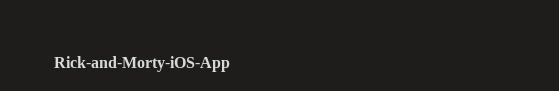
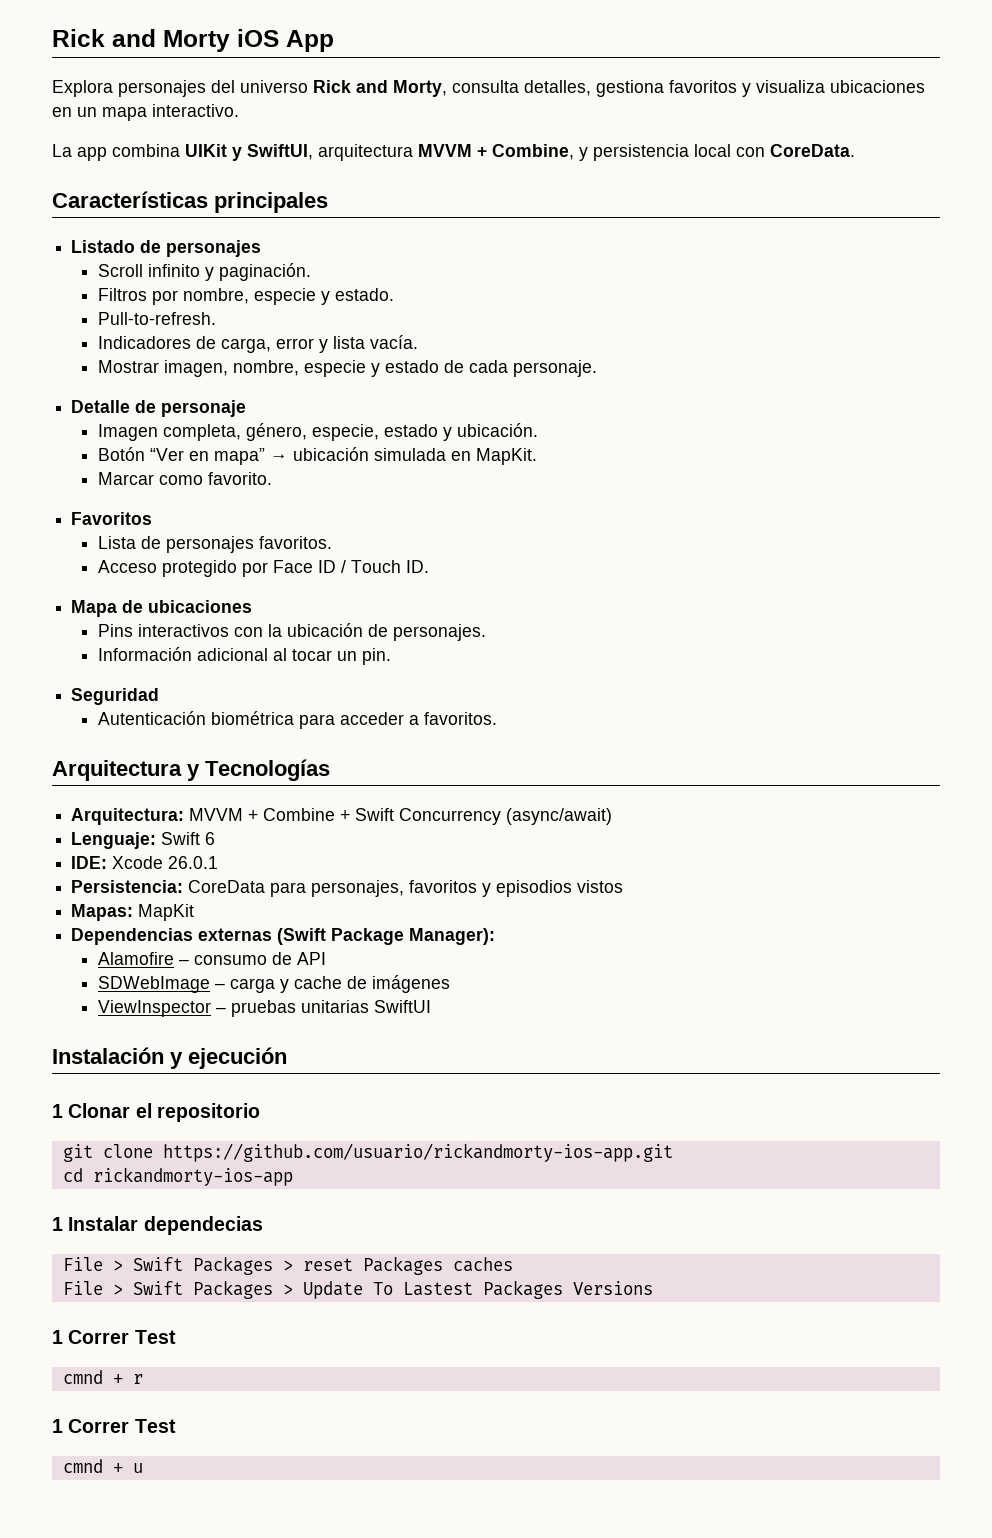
- Rick-and-Morty-iOS-App
+ Rick and Morty iOS App
+ Explora personajes del universo Rick and Morty, consulta detalles, gestiona favoritos y visualiza ubicaciones en un mapa interactivo.
+ La app combina UIKit y SwiftUI, arquitectura MVVM + Combine, y persistencia local con CoreData.
+ Características principales
+ Listado de personajes
+ Scroll infinito y paginación.
+ Filtros por nombre, especie y estado.
+ Pull-to-refresh.
+ Indicadores de carga, error y lista vacía.
+ Mostrar imagen, nombre, especie y estado de cada personaje.
+ Detalle de personaje
+ Imagen completa, género, especie, estado y ubicación.
+ Botón “Ver en mapa” → ubicación simulada en MapKit.
+ Marcar como favorito.
+ Favoritos
+ Lista de personajes favoritos.
+ Acceso protegido por Face ID / Touch ID.
+ Mapa de ubicaciones
+ Pins interactivos con la ubicación de personajes.
+ Información adicional al tocar un pin.
+ Seguridad
+ Autenticación biométrica para acceder a favoritos.
+ Arquitectura y Tecnologías
+ Arquitectura: MVVM + Combine + Swift Concurrency (async/await)
+ Lenguaje: Swift 6
+ IDE: Xcode 26.0.1
+ Persistencia: CoreData para personajes, favoritos y episodios vistos
+ Mapas: MapKit
+ Dependencias externas (Swift Package Manager):
+ Alamofire – consumo de API
+ SDWebImage – carga y cache de imágenes
+ ViewInspector – pruebas unitarias SwiftUI
+ Instalación y ejecución
+ 1 Clonar el repositorio
+ git clone https://github.com/usuario/rickandmorty-ios-app.git
+ cd rickandmorty-ios-app
+ 1 Instalar dependecias
+ File > Swift Packages > reset Packages caches
+ File > Swift Packages > Update To Lastest Packages Versions
+ 1 Correr Test
+ cmnd + r
+ 1 Correr Test
+ cmnd + u

